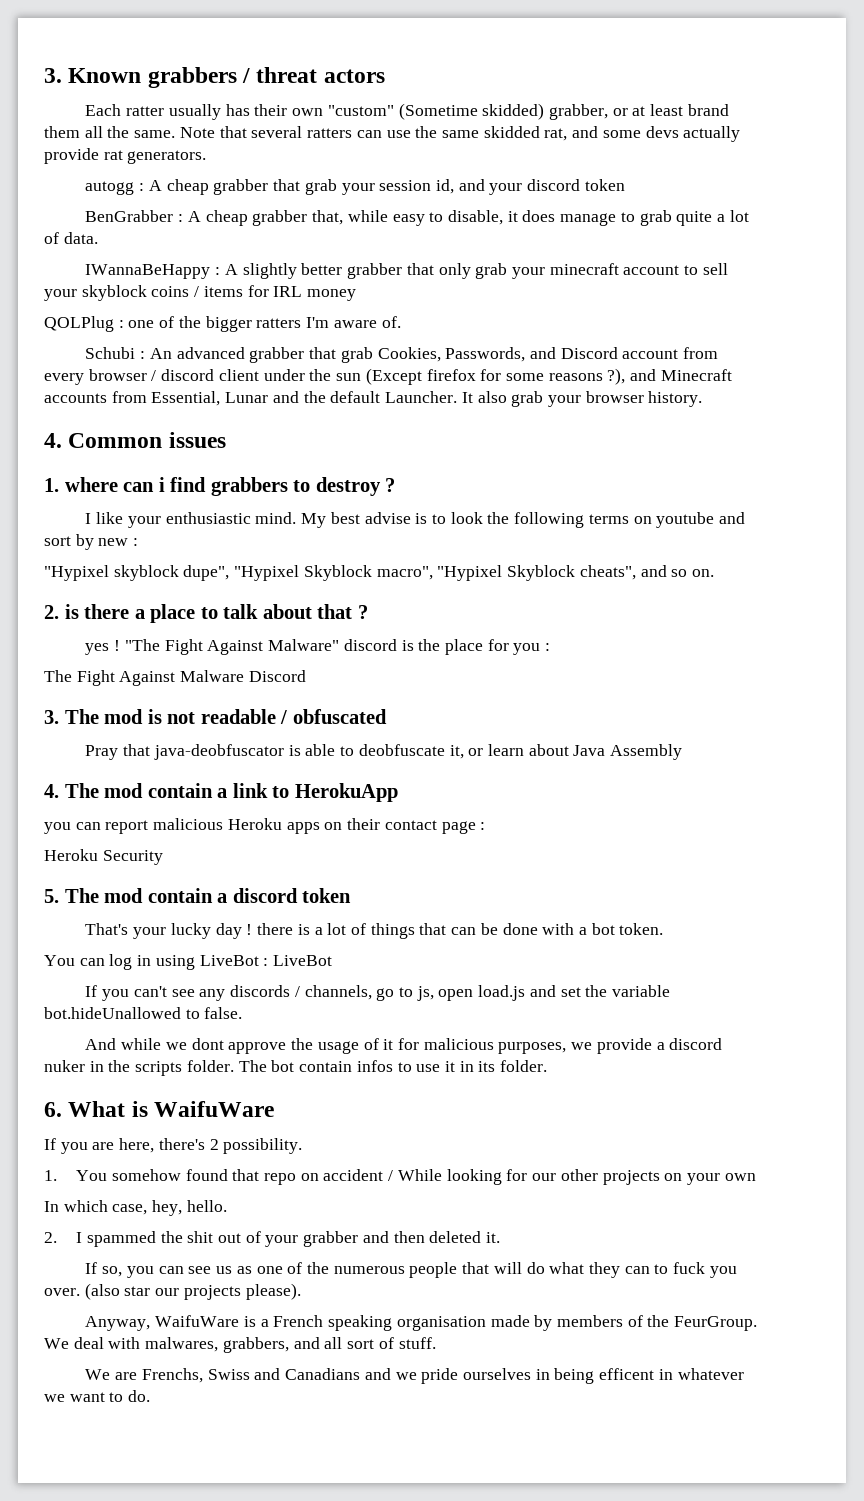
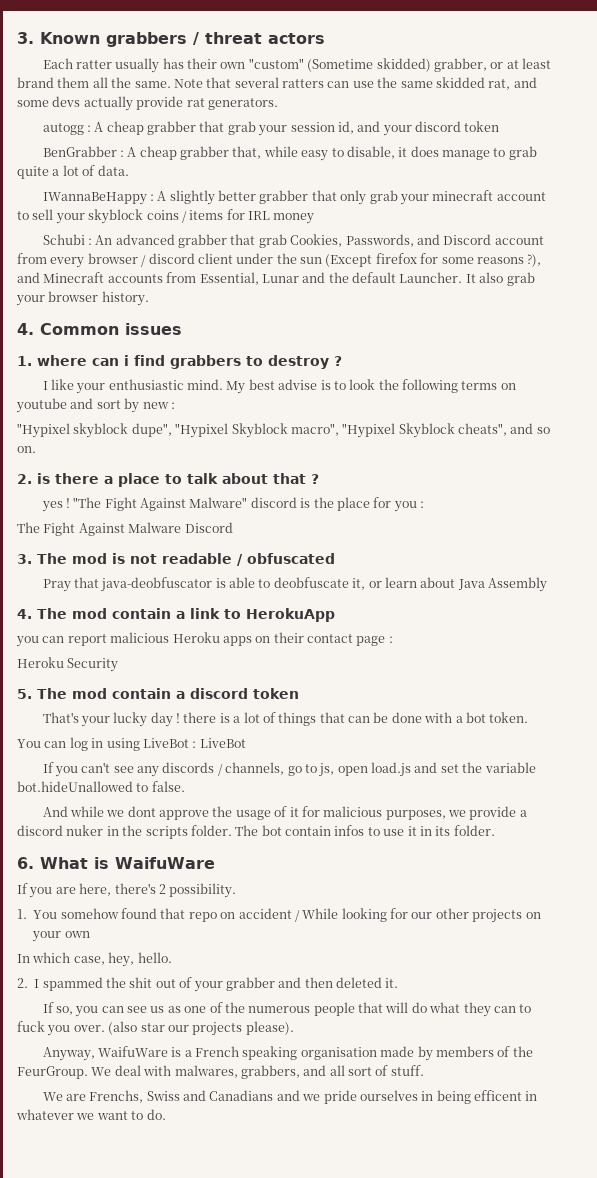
- QOLPlug : one of the bigger ratters I'm aware of.

